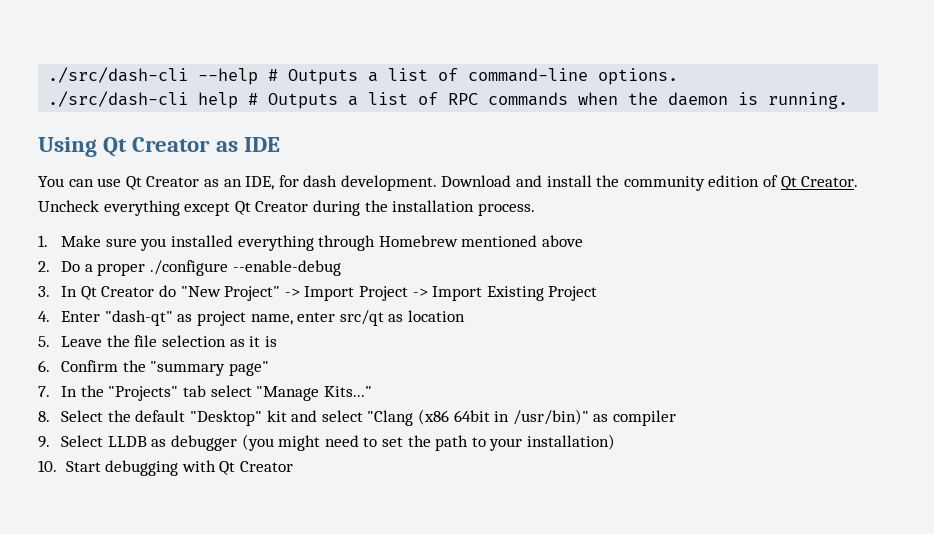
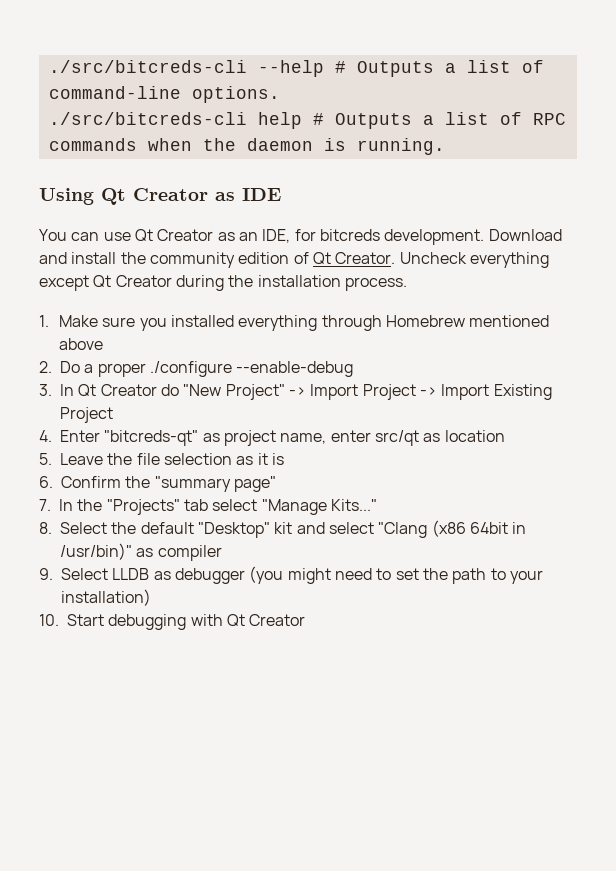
- ./src/dash-cli --help # Outputs a list of command-line options.
+ ./src/bitcreds-cli --help # Outputs a list of command-line options.
- ./src/dash-cli help # Outputs a list of RPC commands when the daemon is running.
+ ./src/bitcreds-cli help # Outputs a list of RPC commands when the daemon is running.
- You can use Qt Creator as an IDE, for dash development.
+ You can use Qt Creator as an IDE, for bitcreds development.
- 4. Enter "dash-qt" as project name, enter src/qt as location
+ 4. Enter "bitcreds-qt" as project name, enter src/qt as location

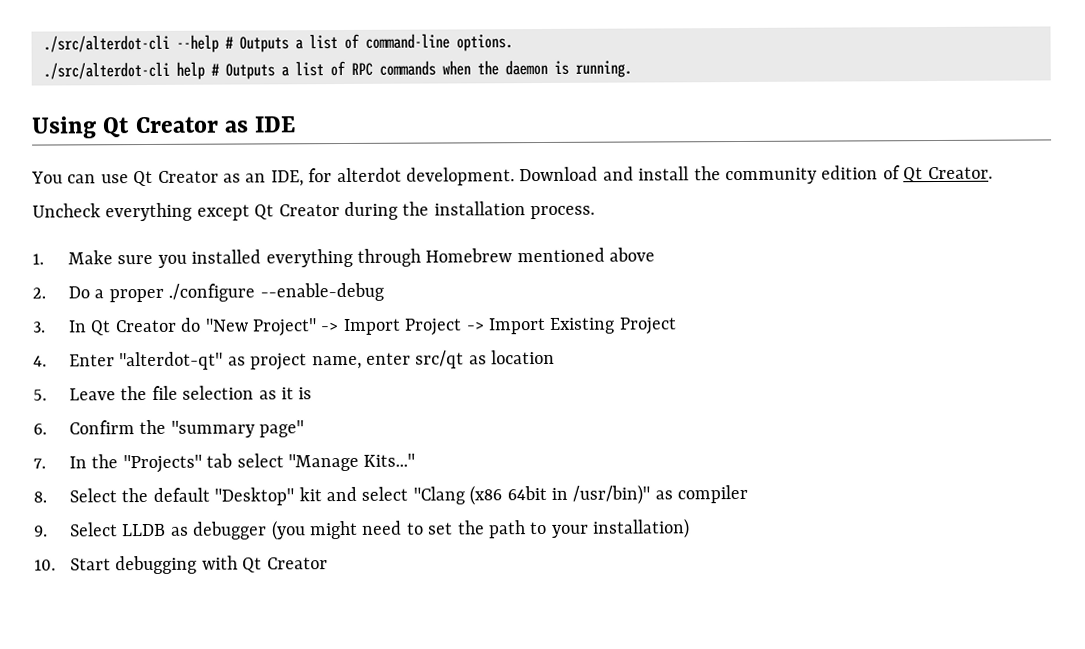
- ./src/bitcreds-cli --help # Outputs a list of command-line options.
+ ./src/alterdot-cli --help # Outputs a list of command-line options.
- ./src/bitcreds-cli help # Outputs a list of RPC commands when the daemon is running.
+ ./src/alterdot-cli help # Outputs a list of RPC commands when the daemon is running.
- You can use Qt Creator as an IDE, for bitcreds development.
+ You can use Qt Creator as an IDE, for alterdot development.
- 4. Enter "bitcreds-qt" as project name, enter src/qt as location
+ 4. Enter "alterdot-qt" as project name, enter src/qt as location

